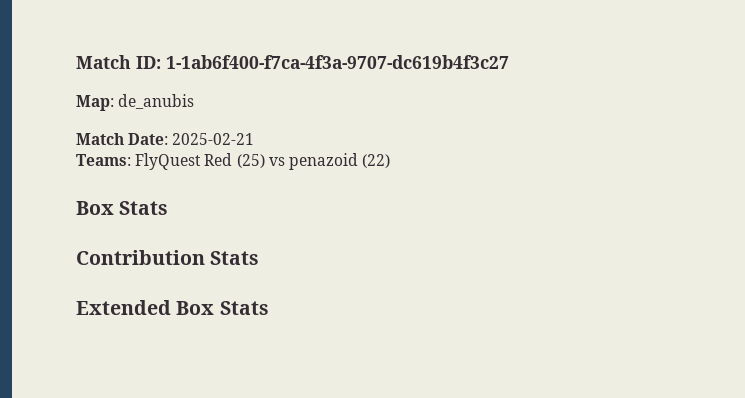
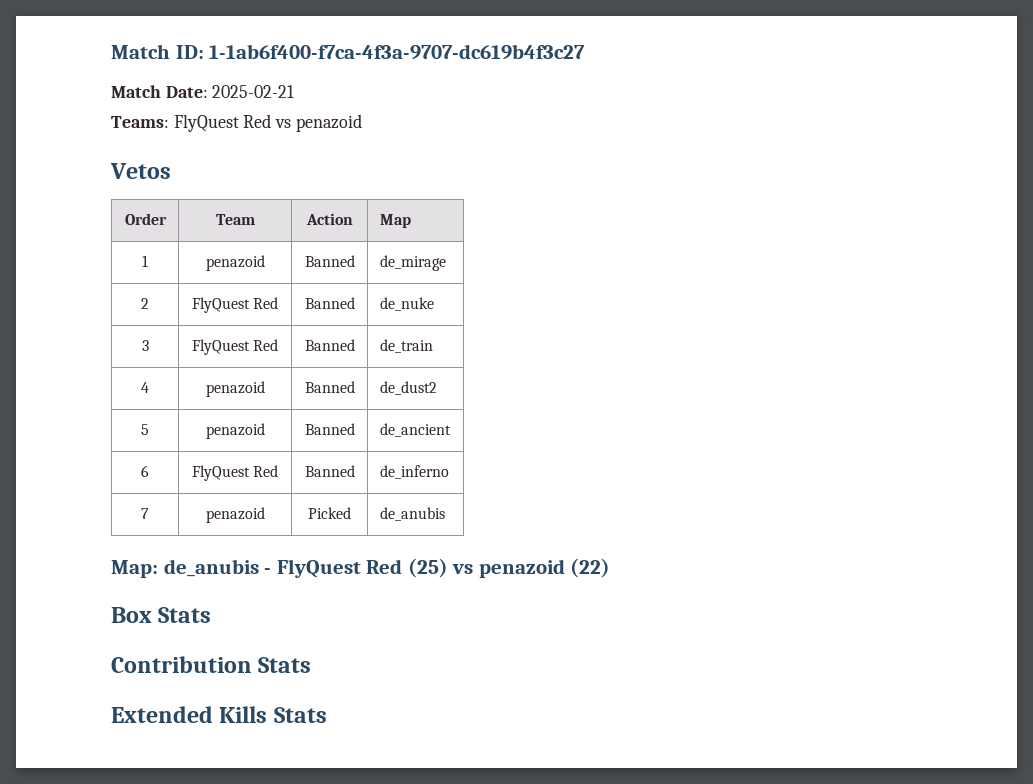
- Map: de_anubis
- Teams: FlyQuest Red (25) vs penazoid (22)
+ Teams: FlyQuest Red vs penazoid
+ Vetos
+ Order | Team | Action | Map
+ 1 | penazoid | Banned | de_mirage
+ 2 | FlyQuest Red | Banned | de_nuke
+ 3 | FlyQuest Red | Banned | de_train
+ 4 | penazoid | Banned | de_dust2
+ 5 | penazoid | Banned | de_ancient
+ 6 | FlyQuest Red | Banned | de_inferno
+ 7 | penazoid | Picked | de_anubis
+ Map: de_anubis - FlyQuest Red (25) vs penazoid (22)
- Extended Box Stats
+ Extended Kills Stats

